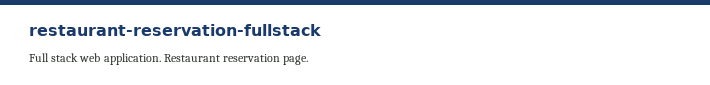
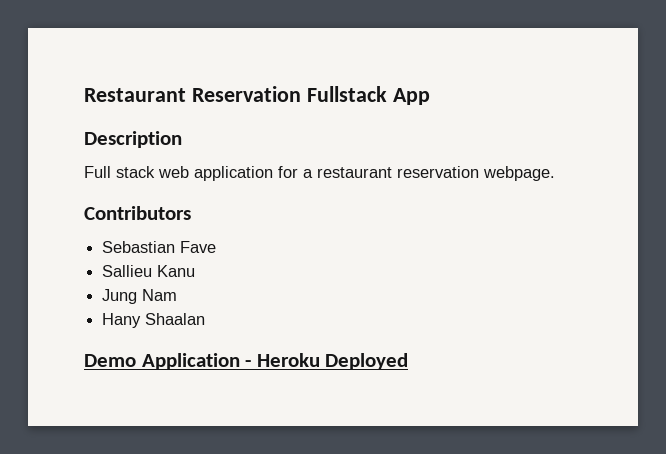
- restaurant-reservation-fullstack
- Full stack web application. Restaurant reservation page.
+ Restaurant Reservation Fullstack App
+ Description
+ Full stack web application for a restaurant reservation webpage.
+ Contributors
+ Sebastian Fave
+ Sallieu Kanu
+ Jung Nam
+ Hany Shaalan
+ Demo Application - Heroku Deployed

